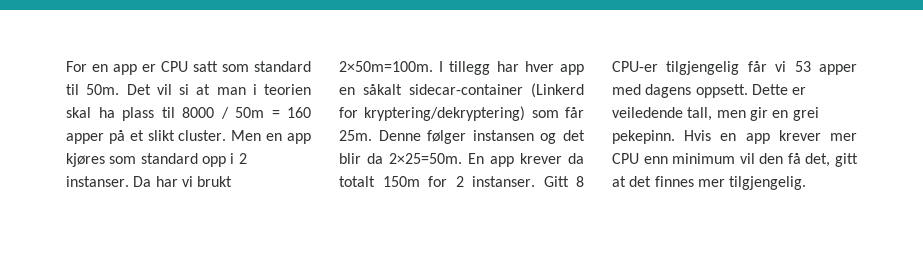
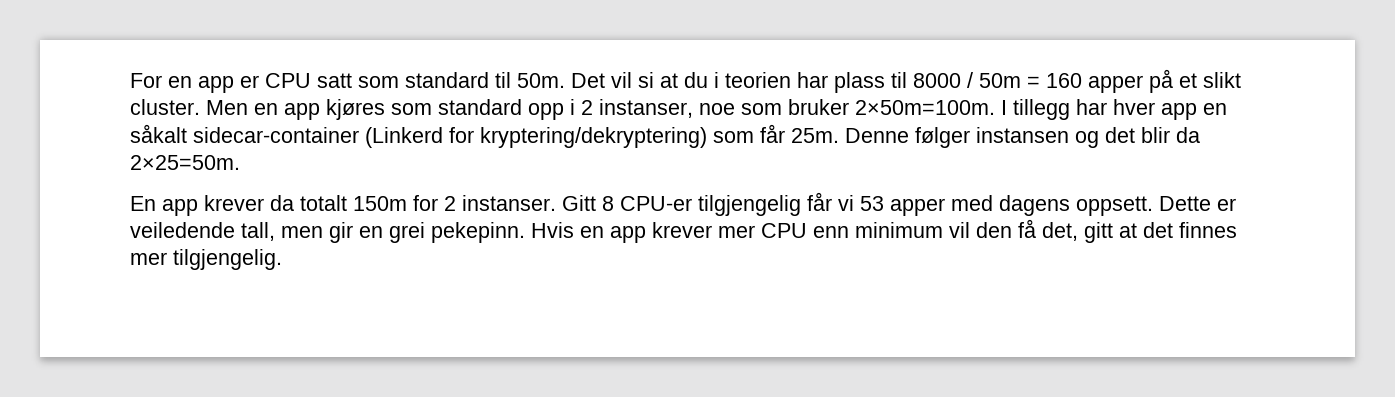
- Det vil si at man i teorien skal ha plass til 8000 / 50m = 160 apper på et slikt cluster.
+ Det vil si at du i teorien har plass til 8000 / 50m = 160 apper på et slikt cluster.
- Men en app kjøres som standard opp i 2 instanser. Da har vi brukt 2×50m=100m.
+ Men en app kjøres som standard opp i 2 instanser, noe som bruker 2×50m=100m.
- Denne følger instansen og det blir da 2×25=50m. En app krever da totalt 150m for 2 instanser.
+ Denne følger instansen og det blir da 2×25=50m.
+ En app krever da totalt 150m for 2 instanser.

